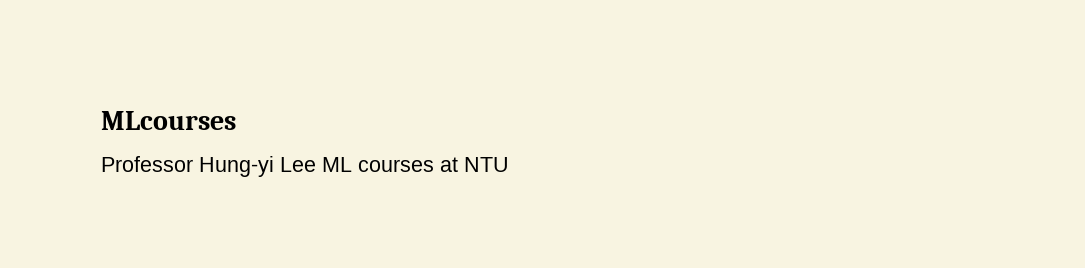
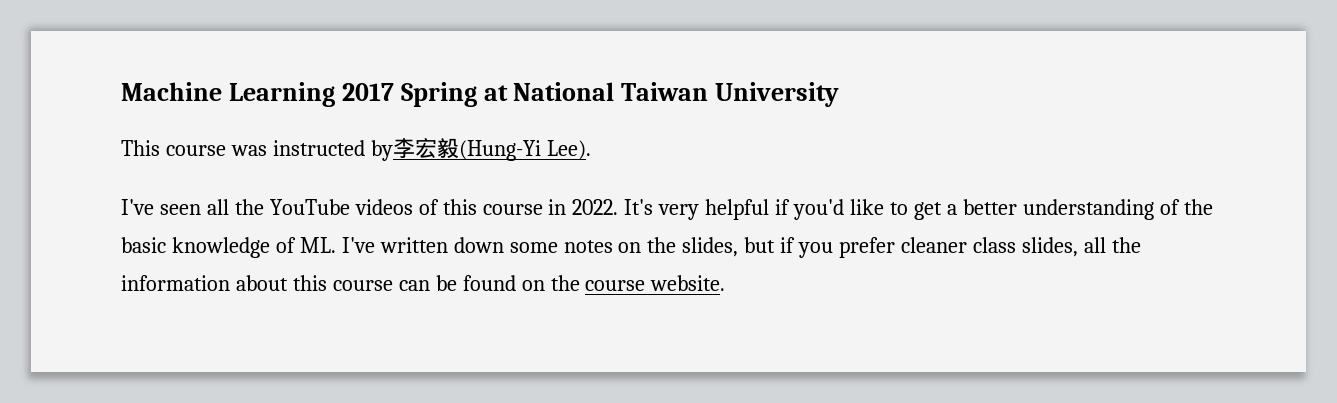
- MLcourses
- Professor Hung-yi Lee ML courses at NTU
+ Machine Learning 2017 Spring at National Taiwan University
+ This course was instructed by李宏毅(Hung-Yi Lee).
+ I've seen all the YouTube videos of this course in 2022. It's very helpful if you'd like to get a better understanding of the basic knowledge of ML. I've written down some notes on the slides, but if you prefer cleaner class slides, all the information about this course can be found on the course website.

